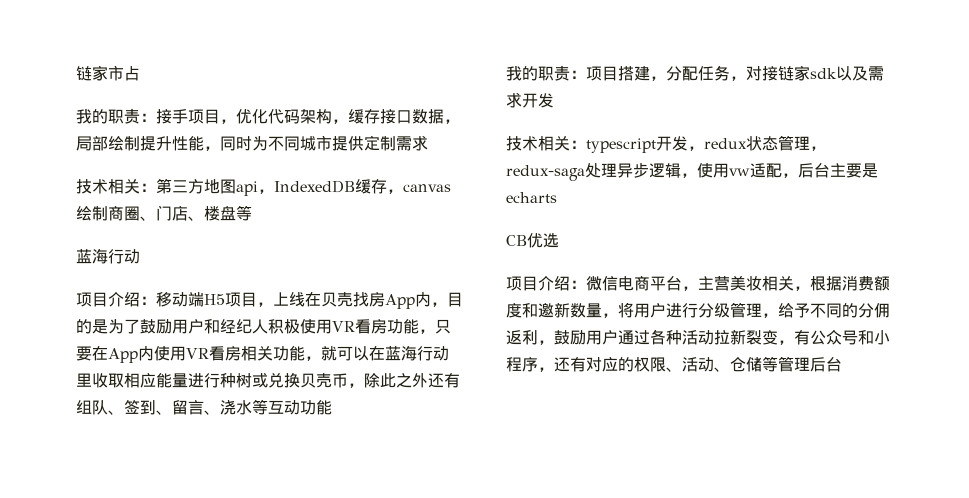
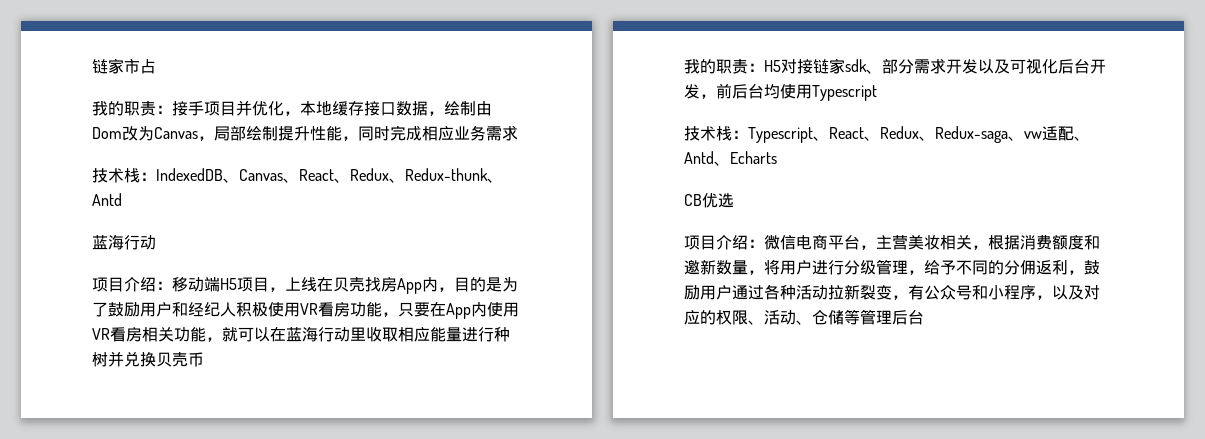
- 我的职责：接手项目，优化代码架构，缓存接口数据，局部绘制提升性能，同时为不同城市提供定制需求
- 技术相关：第三方地图api，IndexedDB缓存，canvas绘制商圈、门店、楼盘等
+ 我的职责：接手项目并优化，本地缓存接口数据，绘制由Dom改为Canvas，局部绘制提升性能，同时完成相应业务需求
+ 技术栈：IndexedDB、Canvas、React、Redux、Redux-thunk、Antd
- 项目介绍：移动端H5项目，上线在贝壳找房App内，目的是为了鼓励用户和经纪人积极使用VR看房功能，只要在App内使用VR看房相关功能，就可以在蓝海行动里收取相应能量进行种树或兑换贝壳币，除此之外还有组队、签到、留言、浇水等互动功能
- 我的职责：项目搭建，分配任务，对接链家sdk以及需求开发
- 技术相关：typescript开发，redux状态管理，redux-saga处理异步逻辑，使用vw适配，后台主要是echarts
+ 项目介绍：移动端H5项目，上线在贝壳找房App内，目的是为了鼓励用户和经纪人积极使用VR看房功能，只要在App内使用VR看房相关功能，就可以在蓝海行动里收取相应能量进行种树并兑换贝壳币
+ 我的职责：H5对接链家sdk、部分需求开发以及可视化后台开发，前后台均使用Typescript
+ 技术栈：Typescript、React、Redux、Redux-saga、vw适配、Antd、Echarts
- 项目介绍：微信电商平台，主营美妆相关，根据消费额度和邀新数量，将用户进行分级管理，给予不同的分佣返利，鼓励用户通过各种活动拉新裂变，有公众号和小程序，还有对应的权限、活动、仓储等管理后台
+ 项目介绍：微信电商平台，主营美妆相关，根据消费额度和邀新数量，将用户进行分级管理，给予不同的分佣返利，鼓励用户通过各种活动拉新裂变，有公众号和小程序，以及对应的权限、活动、仓储等管理后台

